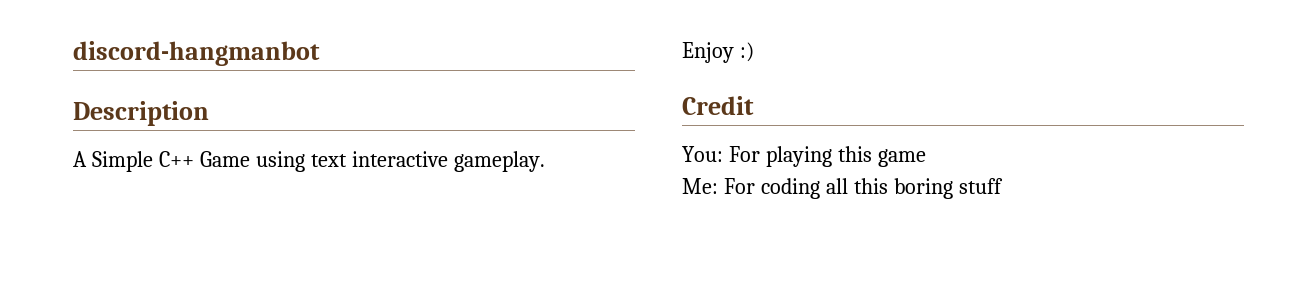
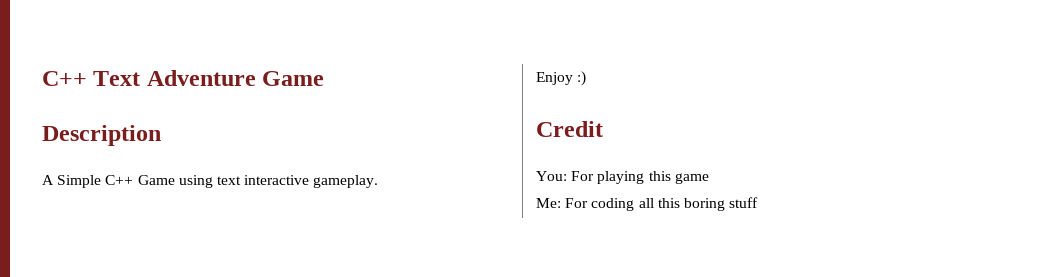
- discord-hangmanbot
+ C++ Text Adventure Game

